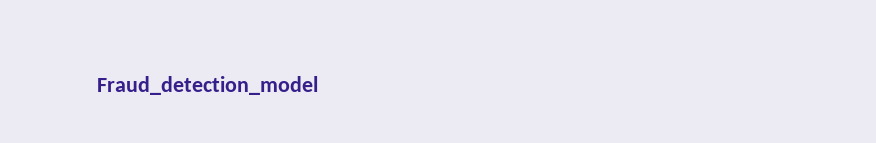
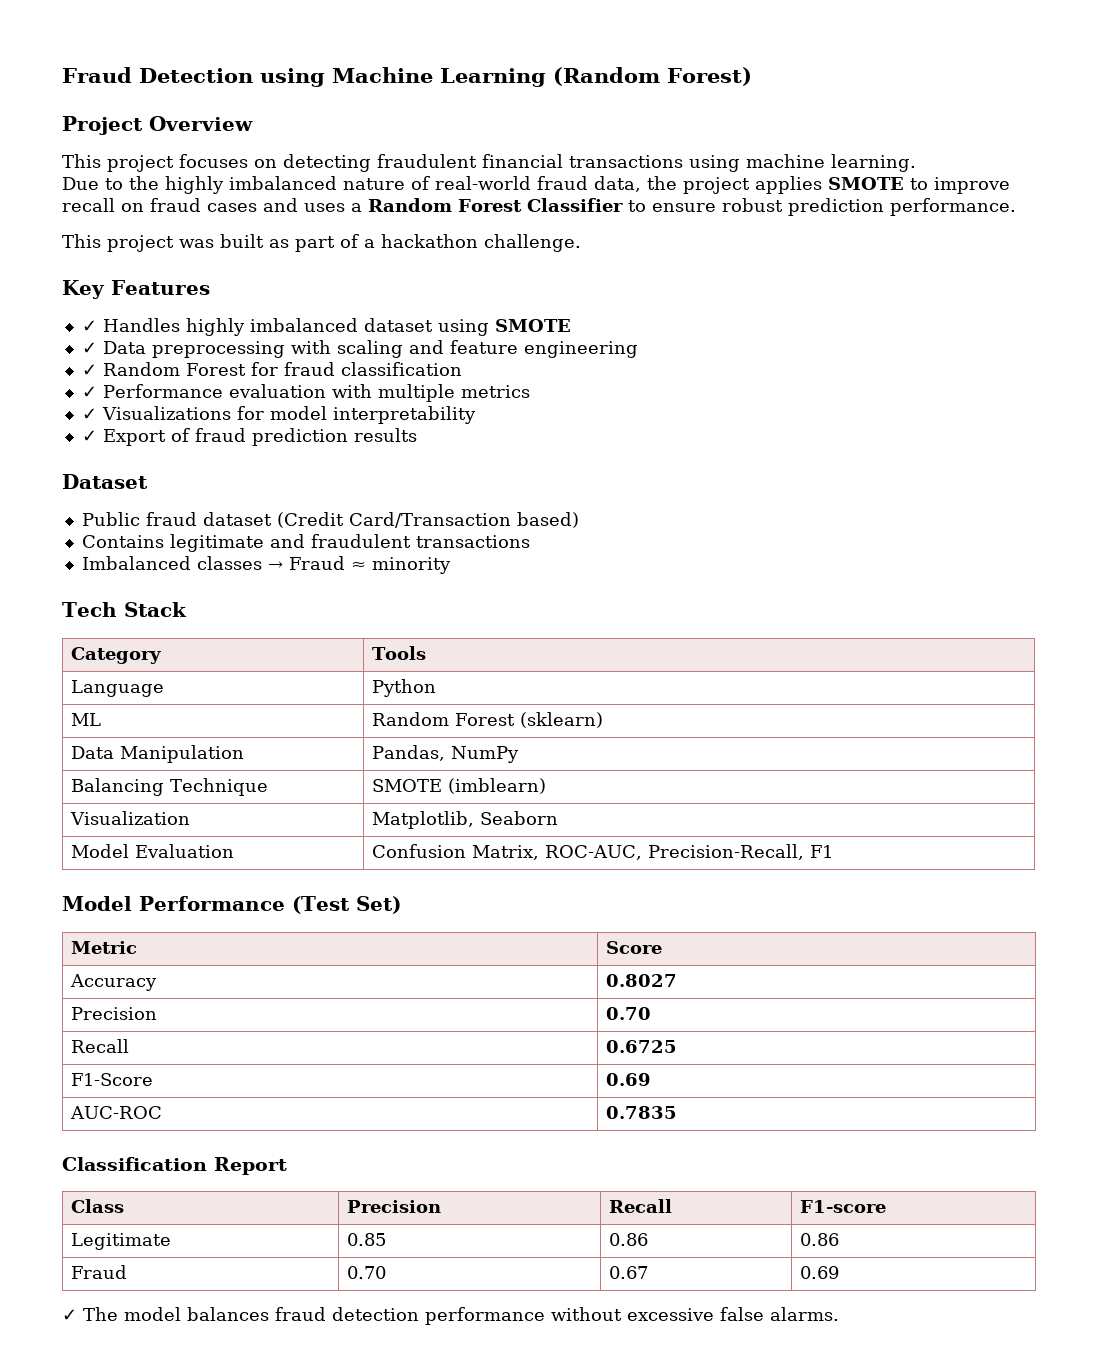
- Fraud_detection_model
+ Fraud Detection using Machine Learning (Random Forest)
+ Project Overview
+ This project focuses on detecting fraudulent financial transactions using machine learning.
+ Due to the highly imbalanced nature of real-world fraud data, the project applies SMOTE to improve recall on fraud cases and uses a Random Forest Classifier to ensure robust prediction performance.
+ This project was built as part of a hackathon challenge.
+ Key Features
+ ✓ Handles highly imbalanced dataset using SMOTE
+ ✓ Data preprocessing with scaling and feature engineering
+ ✓ Random Forest for fraud classification
+ ✓ Performance evaluation with multiple metrics
+ ✓ Visualizations for model interpretability
+ ✓ Export of fraud prediction results
+ Dataset
+ Public fraud dataset (Credit Card/Transaction based)
+ Contains legitimate and fraudulent transactions
+ Imbalanced classes → Fraud ≈ minority
+ Tech Stack
+ Category | Tools
+ Language | Python
+ ML | Random Forest (sklearn)
+ Data Manipulation | Pandas, NumPy
+ Balancing Technique | SMOTE (imblearn)
+ Visualization | Matplotlib, Seaborn
+ Model Evaluation | Confusion Matrix, ROC-AUC, Precision-Recall, F1
+ Model Performance (Test Set)
+ Metric | Score
+ Accuracy | 0.8027
+ Precision | 0.70
+ Recall | 0.6725
+ F1-Score | 0.69
+ AUC-ROC | 0.7835
+ Classification Report
+ Class | Precision | Recall | F1-score
+ Legitimate | 0.85 | 0.86 | 0.86
+ Fraud | 0.70 | 0.67 | 0.69
+ ✓ The model balances fraud detection performance without excessive false alarms.

